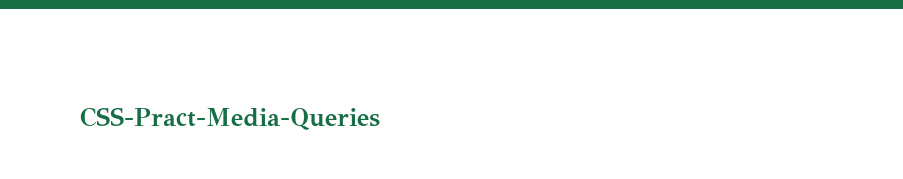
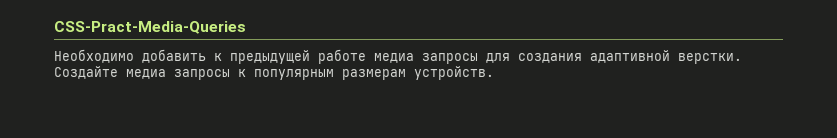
+ Необходимо добавить к предыдущей работе медиа запросы для создания адаптивной верстки. Создайте медиа запросы к популярным размерам устройств.

